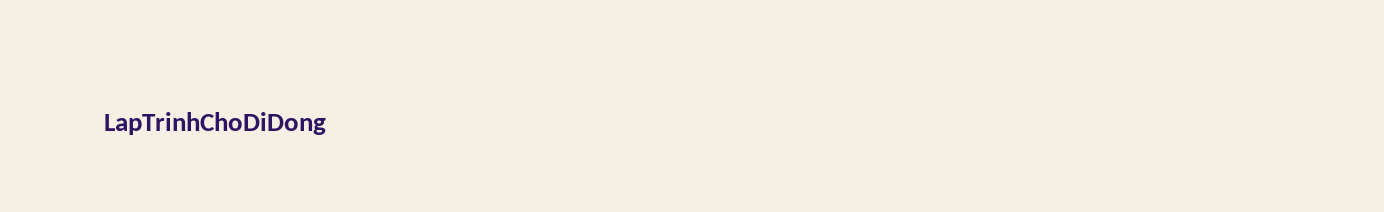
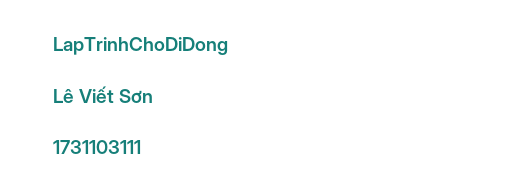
+ Lê Viết Sơn
+ 1731103111

